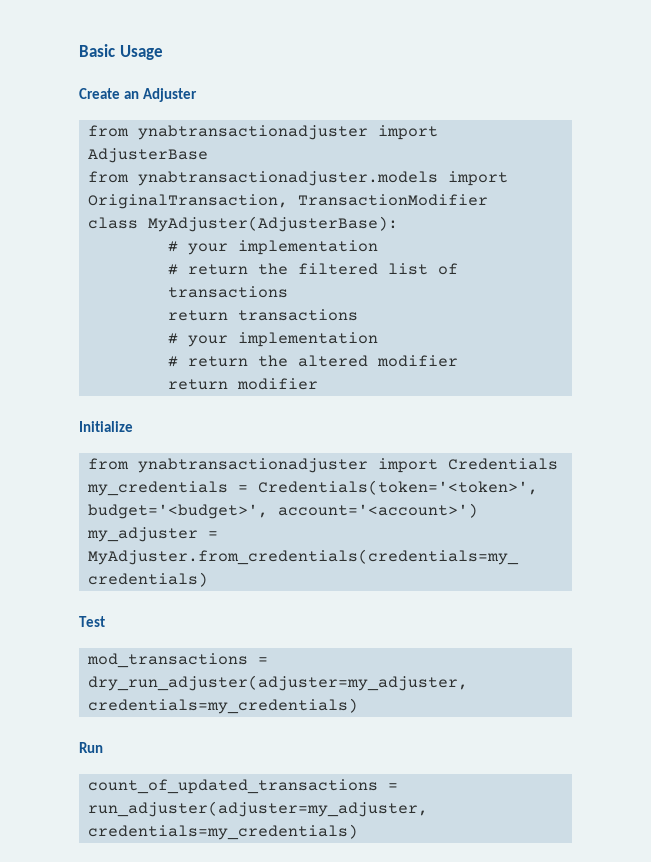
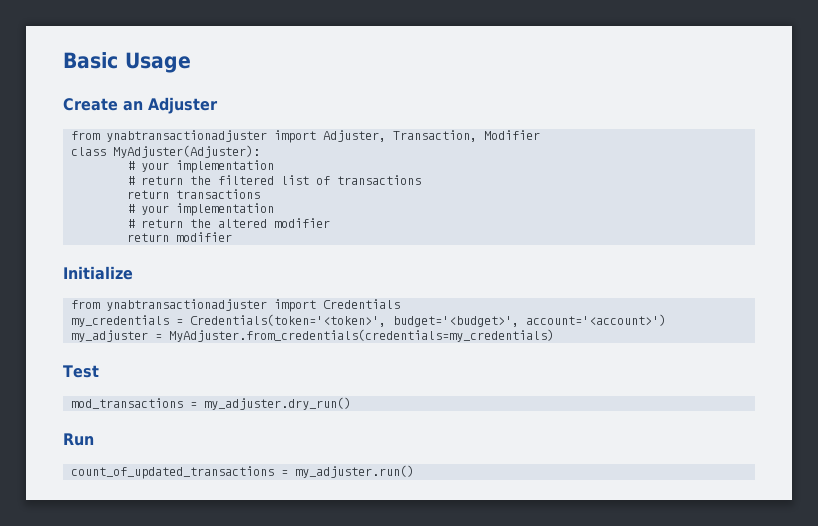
- from ynabtransactionadjuster import AdjusterBase
- from ynabtransactionadjuster.models import OriginalTransaction, TransactionModifier
+ from ynabtransactionadjuster import Adjuster, Transaction, Modifier
- class MyAdjuster(AdjusterBase):
+ class MyAdjuster(Adjuster):
- mod_transactions = dry_run_adjuster(adjuster=my_adjuster, credentials=my_credentials)
+ mod_transactions = my_adjuster.dry_run()
- count_of_updated_transactions = run_adjuster(adjuster=my_adjuster, credentials=my_credentials)
+ count_of_updated_transactions = my_adjuster.run()

